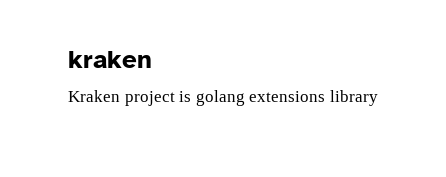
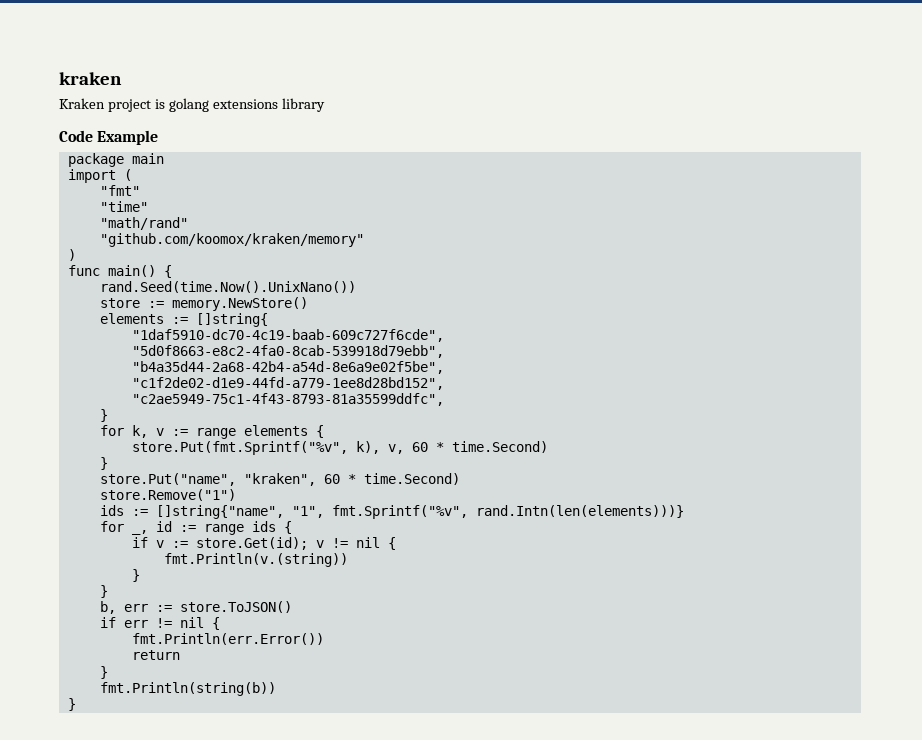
+ Code Example
+ package main
+ import (
+ "fmt"
+ "time"
+ "math/rand"
+ "github.com/koomox/kraken/memory"
+ )
+ func main() {
+ rand.Seed(time.Now().UnixNano())
+ store := memory.NewStore()
+ elements := []string{
+ "1daf5910-dc70-4c19-baab-609c727f6cde",
+ "5d0f8663-e8c2-4fa0-8cab-539918d79ebb",
+ "b4a35d44-2a68-42b4-a54d-8e6a9e02f5be",
+ "c1f2de02-d1e9-44fd-a779-1ee8d28bd152",
+ "c2ae5949-75c1-4f43-8793-81a35599ddfc",
+ }
+ for k, v := range elements {
+ store.Put(fmt.Sprintf("%v", k), v, 60 * time.Second)
+ }
+ store.Put("name", "kraken", 60 * time.Second)
+ store.Remove("1")
+ ids := []string{"name", "1", fmt.Sprintf("%v", rand.Intn(len(elements)))}
+ for _, id := range ids {
+ if v := store.Get(id); v != nil {
+ fmt.Println(v.(string))
+ }
+ }
+ b, err := store.ToJSON()
+ if err != nil {
+ fmt.Println(err.Error())
+ return
+ }
+ fmt.Println(string(b))
+ }

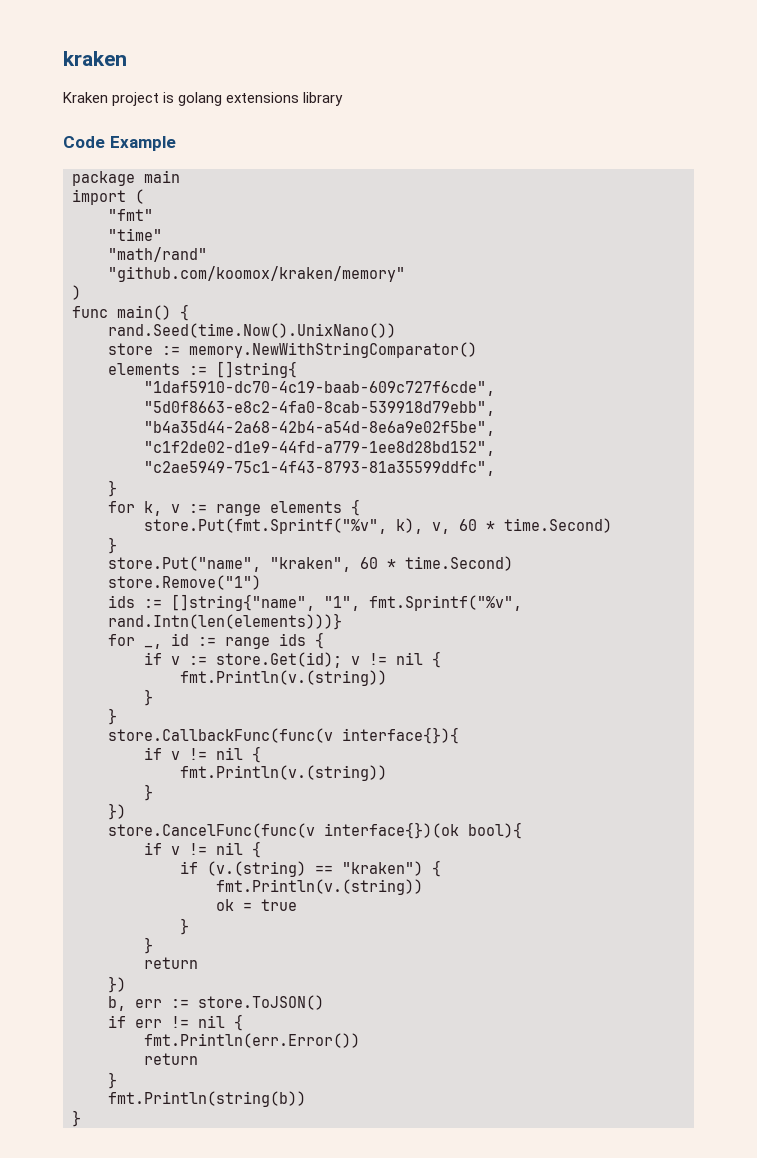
- store := memory.NewStore()
+ store := memory.NewWithStringComparator()
+ store.CallbackFunc(func(v interface{}){
+ if v != nil {
+ fmt.Println(v.(string))
+ }
+ })
+ store.CancelFunc(func(v interface{})(ok bool){
+ if v != nil {
+ if (v.(string) == "kraken") {
+ fmt.Println(v.(string))
+ ok = true
+ }
+ }
+ return
+ })

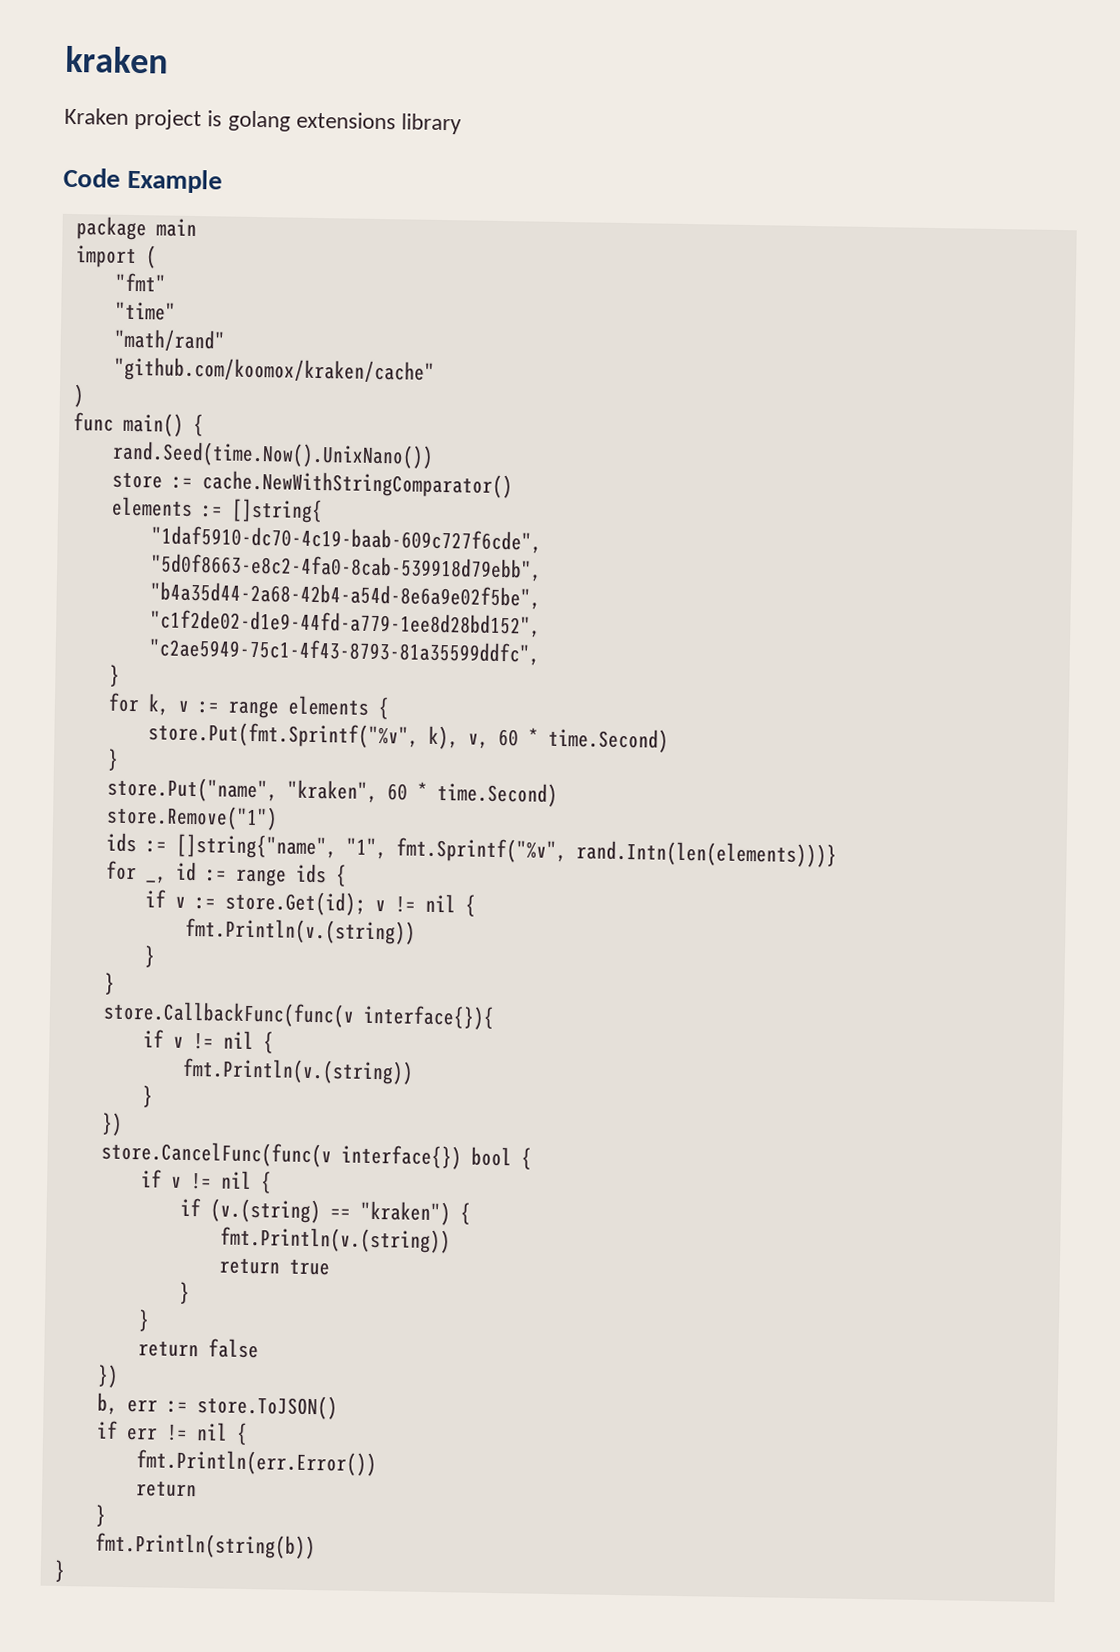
- "github.com/koomox/kraken/memory"
+ "github.com/koomox/kraken/cache"
- store := memory.NewWithStringComparator()
+ store := cache.NewWithStringComparator()
- store.CancelFunc(func(v interface{})(ok bool){
+ store.CancelFunc(func(v interface{}) bool {
- ok = true
+ return true
  }
  }
- return
+ return false

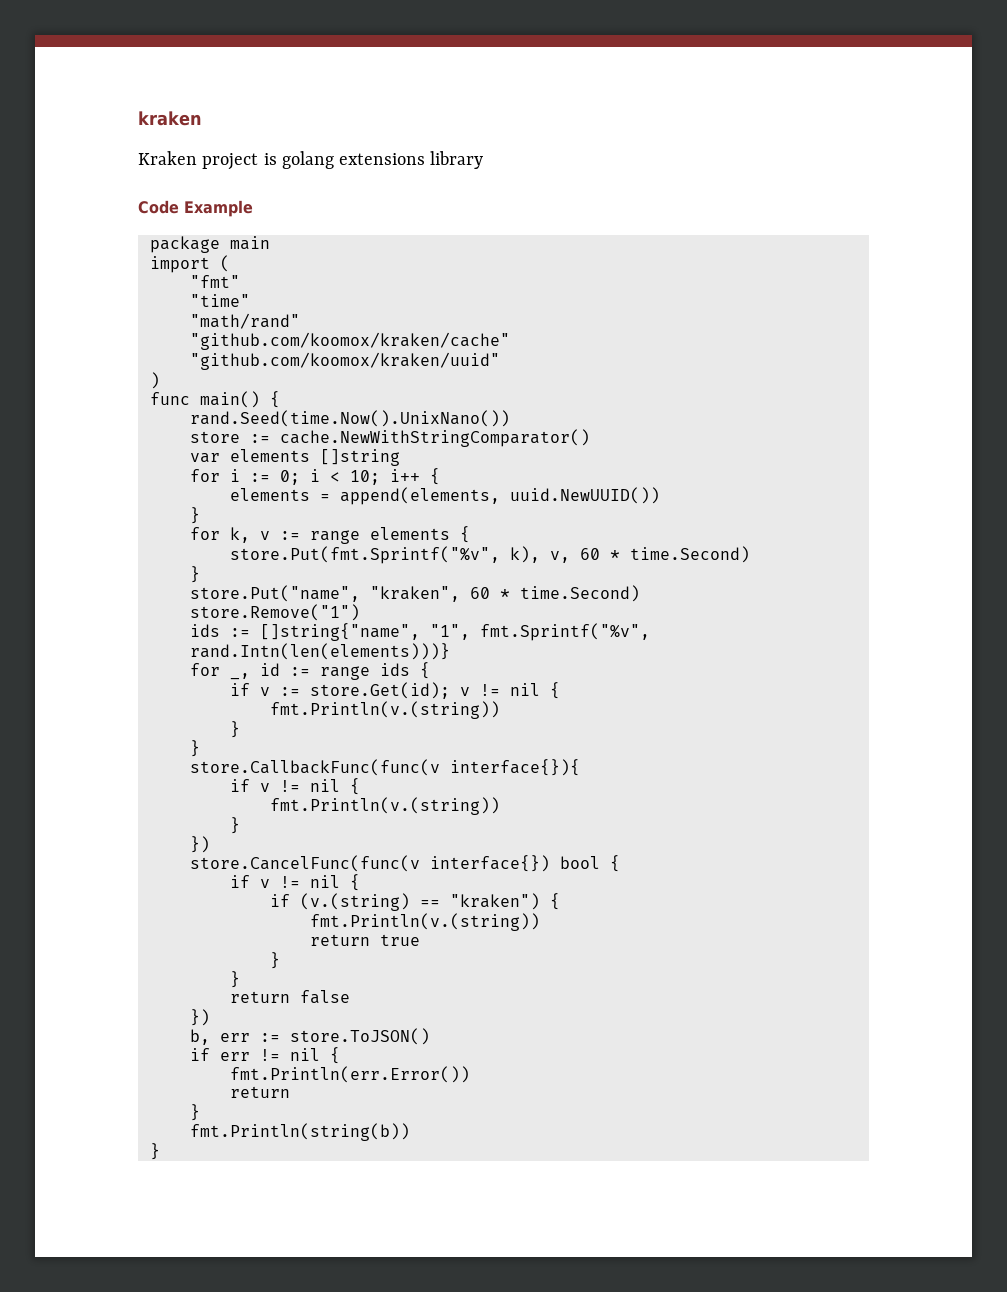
+ "github.com/koomox/kraken/uuid"
- elements := []string{
- "1daf5910-dc70-4c19-baab-609c727f6cde",
- "5d0f8663-e8c2-4fa0-8cab-539918d79ebb",
- "b4a35d44-2a68-42b4-a54d-8e6a9e02f5be",
- "c1f2de02-d1e9-44fd-a779-1ee8d28bd152",
- "c2ae5949-75c1-4f43-8793-81a35599ddfc",
+ var elements []string
+ for i := 0; i < 10; i++ {
+ elements = append(elements, uuid.NewUUID())

